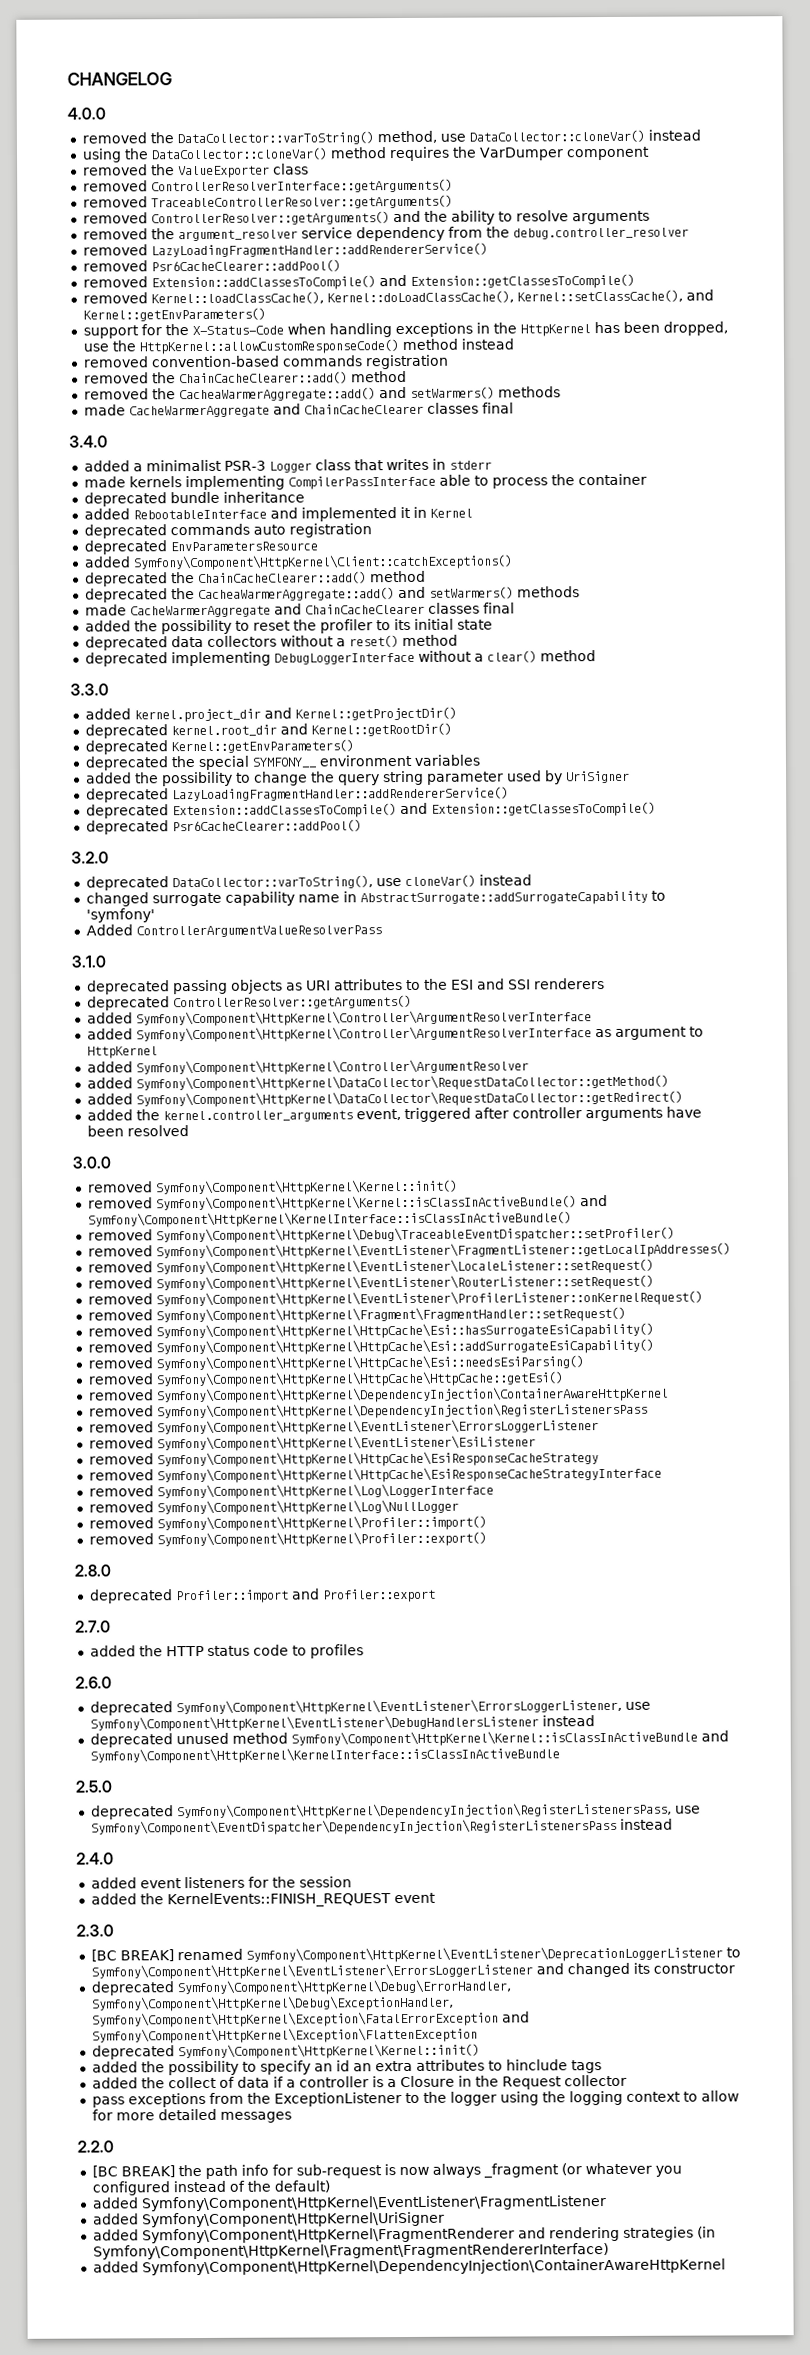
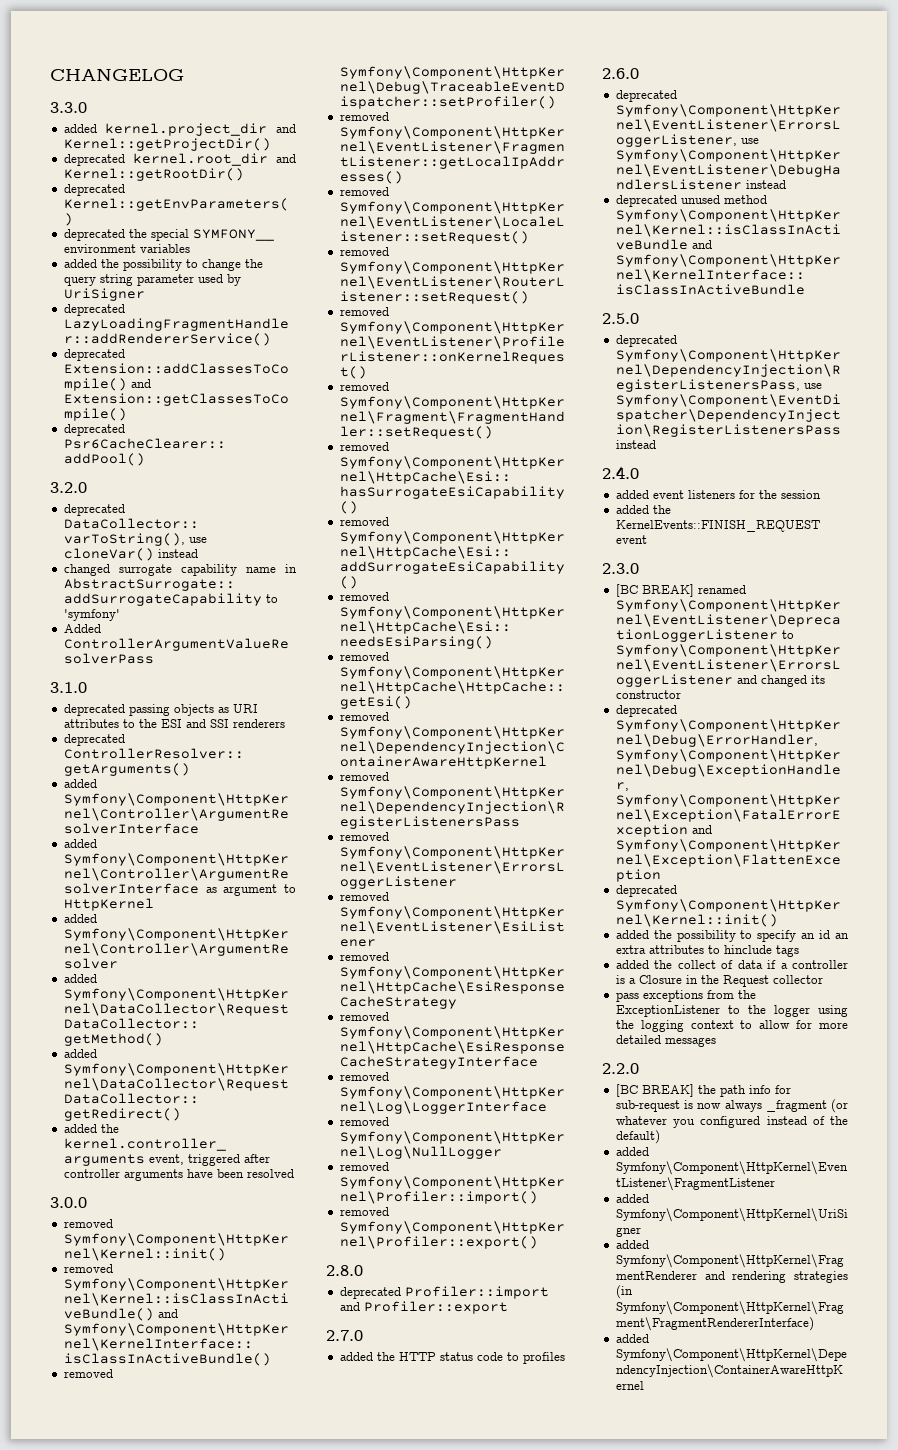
- 4.0.0
- removed the DataCollector::varToString() method, use DataCollector::cloneVar() instead
- using the DataCollector::cloneVar() method requires the VarDumper component
- removed the ValueExporter class
- removed ControllerResolverInterface::getArguments()
- removed TraceableControllerResolver::getArguments()
- removed ControllerResolver::getArguments() and the ability to resolve arguments
- removed the argument_resolver service dependency from the debug.controller_resolver
- removed LazyLoadingFragmentHandler::addRendererService()
- removed Psr6CacheClearer::addPool()
- removed Extension::addClassesToCompile() and Extension::getClassesToCompile()
- removed Kernel::loadClassCache(), Kernel::doLoadClassCache(), Kernel::setClassCache(), and Kernel::getEnvParameters()
- support for the X-Status-Code when handling exceptions in the HttpKernel has been dropped, use the HttpKernel::allowCustomResponseCode() method instead
- removed convention-based commands registration
- removed the ChainCacheClearer::add() method
- removed the CacheaWarmerAggregate::add() and setWarmers() methods
- made CacheWarmerAggregate and ChainCacheClearer classes final
- 3.4.0
- added a minimalist PSR-3 Logger class that writes in stderr
- made kernels implementing CompilerPassInterface able to process the container
- deprecated bundle inheritance
- added RebootableInterface and implemented it in Kernel
- deprecated commands auto registration
- deprecated EnvParametersResource
- added Symfony\Component\HttpKernel\Client::catchExceptions()
- deprecated the ChainCacheClearer::add() method
- deprecated the CacheaWarmerAggregate::add() and setWarmers() methods
- made CacheWarmerAggregate and ChainCacheClearer classes final
- added the possibility to reset the profiler to its initial state
- deprecated data collectors without a reset() method
- deprecated implementing DebugLoggerInterface without a clear() method

